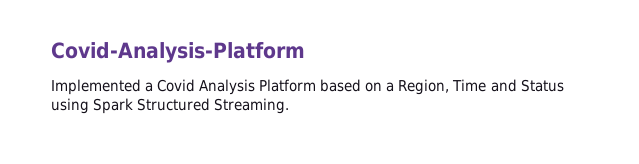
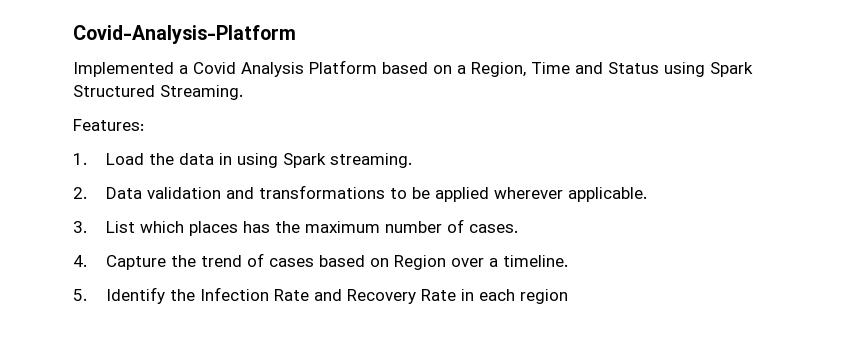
+ Features:
+ 1. Load the data in using Spark streaming.
+ 2. Data validation and transformations to be applied wherever applicable.
+ 3. List which places has the maximum number of cases.
+ 4. Capture the trend of cases based on Region over a timeline.
+ 5. Identify the Infection Rate and Recovery Rate in each region

